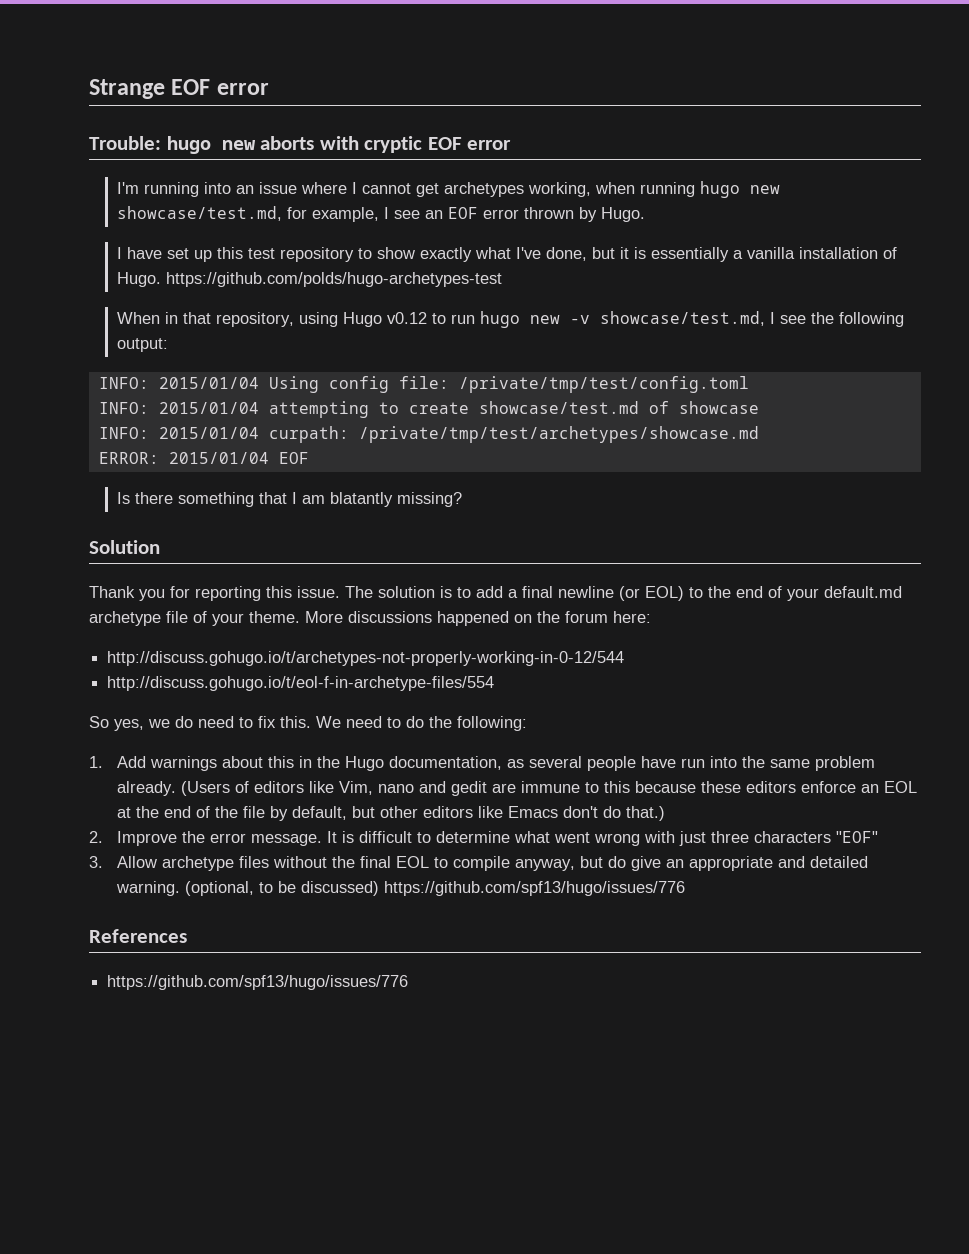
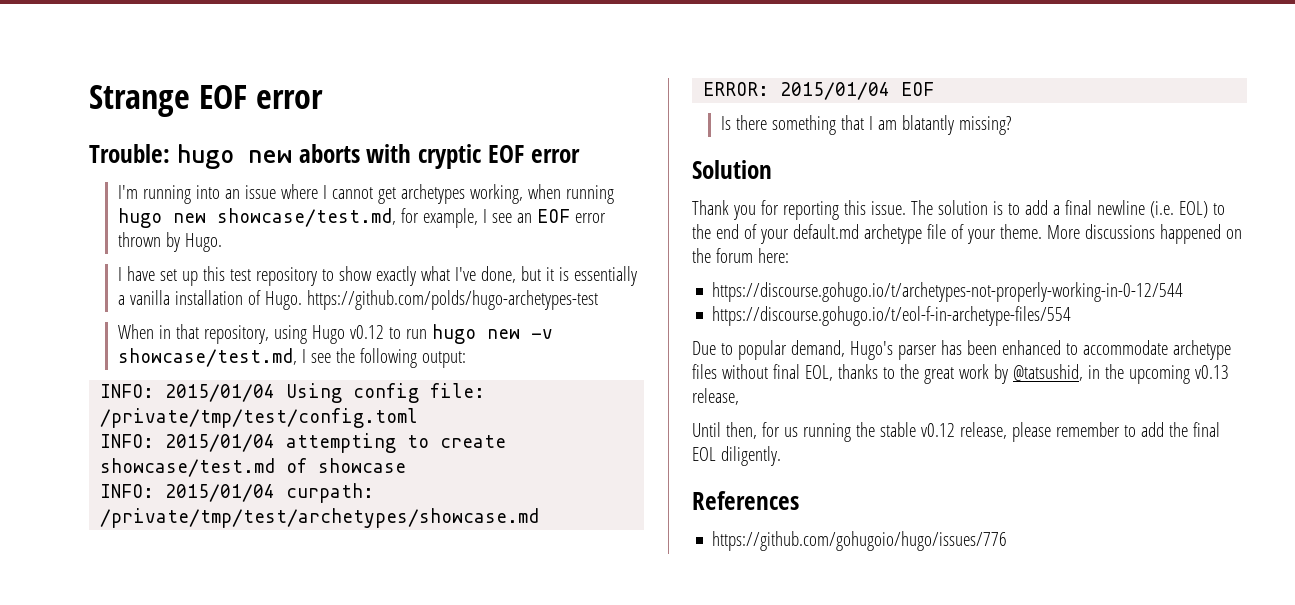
- The solution is to add a final newline (or EOL) to the end of your default.md archetype file of your theme.
+ The solution is to add a final newline (i.e. EOL) to the end of your default.md archetype file of your theme.
- http://discuss.gohugo.io/t/archetypes-not-properly-working-in-0-12/544
- http://discuss.gohugo.io/t/eol-f-in-archetype-files/554
- So yes, we do need to fix this. We need to do the following:
- 1. Add warnings about this in the Hugo documentation, as several people have run into the same problem already. (Users of editors like Vim, nano and gedit are immune to this because these editors enforce an EOL at the end of the file by default, but other editors like Emacs don't do that.)
- 2. Improve the error message. It is difficult to determine what went wrong with just three characters "EOF"
- 3. Allow archetype files without the final EOL to compile anyway, but do give an appropriate and detailed warning. (optional, to be discussed) https://github.com/spf13/hugo/issues/776
+ https://discourse.gohugo.io/t/archetypes-not-properly-working-in-0-12/544
+ https://discourse.gohugo.io/t/eol-f-in-archetype-files/554
+ Due to popular demand, Hugo's parser has been enhanced to accommodate archetype files without final EOL, thanks to the great work by @tatsushid, in the upcoming v0.13 release,
+ Until then, for us running the stable v0.12 release, please remember to add the final EOL diligently.
  References
- https://github.com/spf13/hugo/issues/776
+ https://github.com/gohugoio/hugo/issues/776

